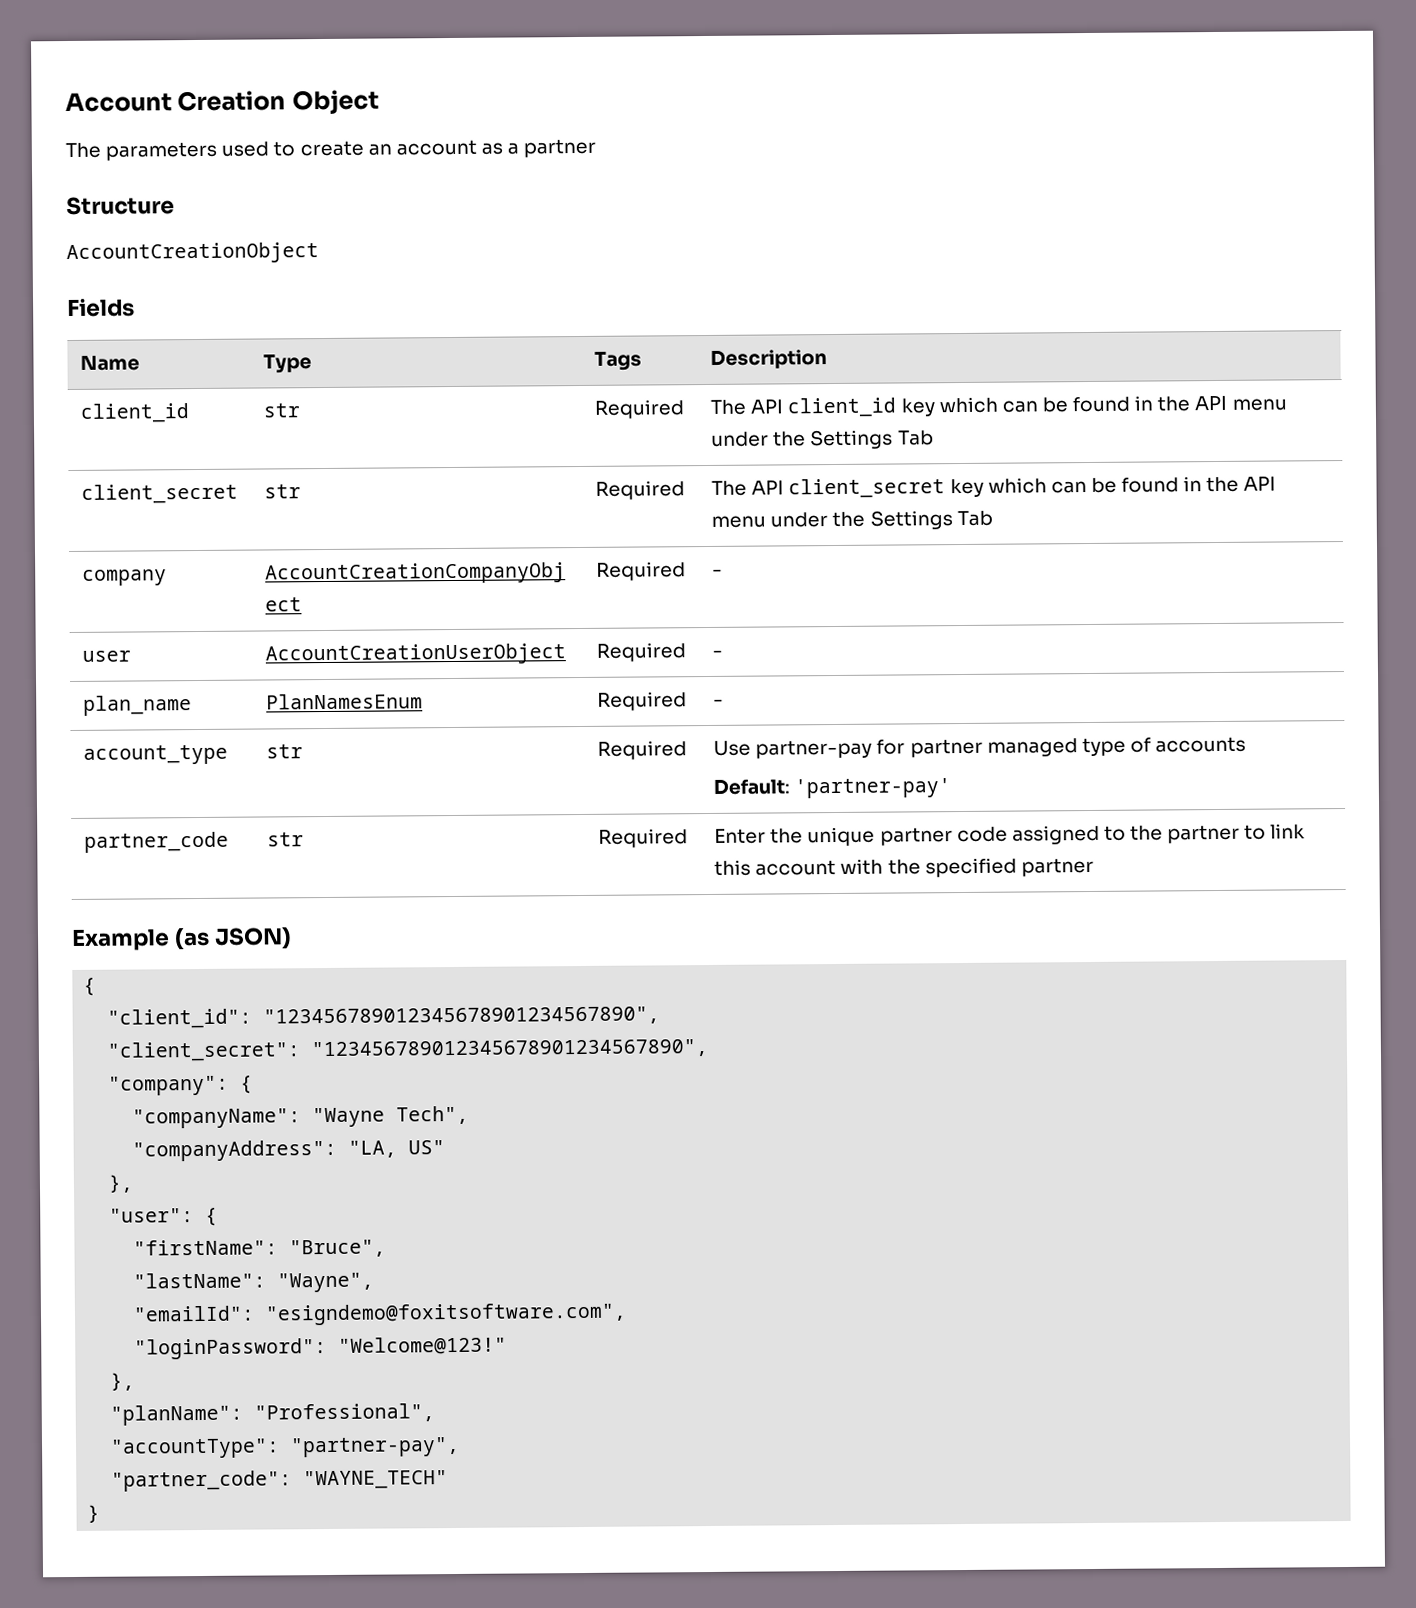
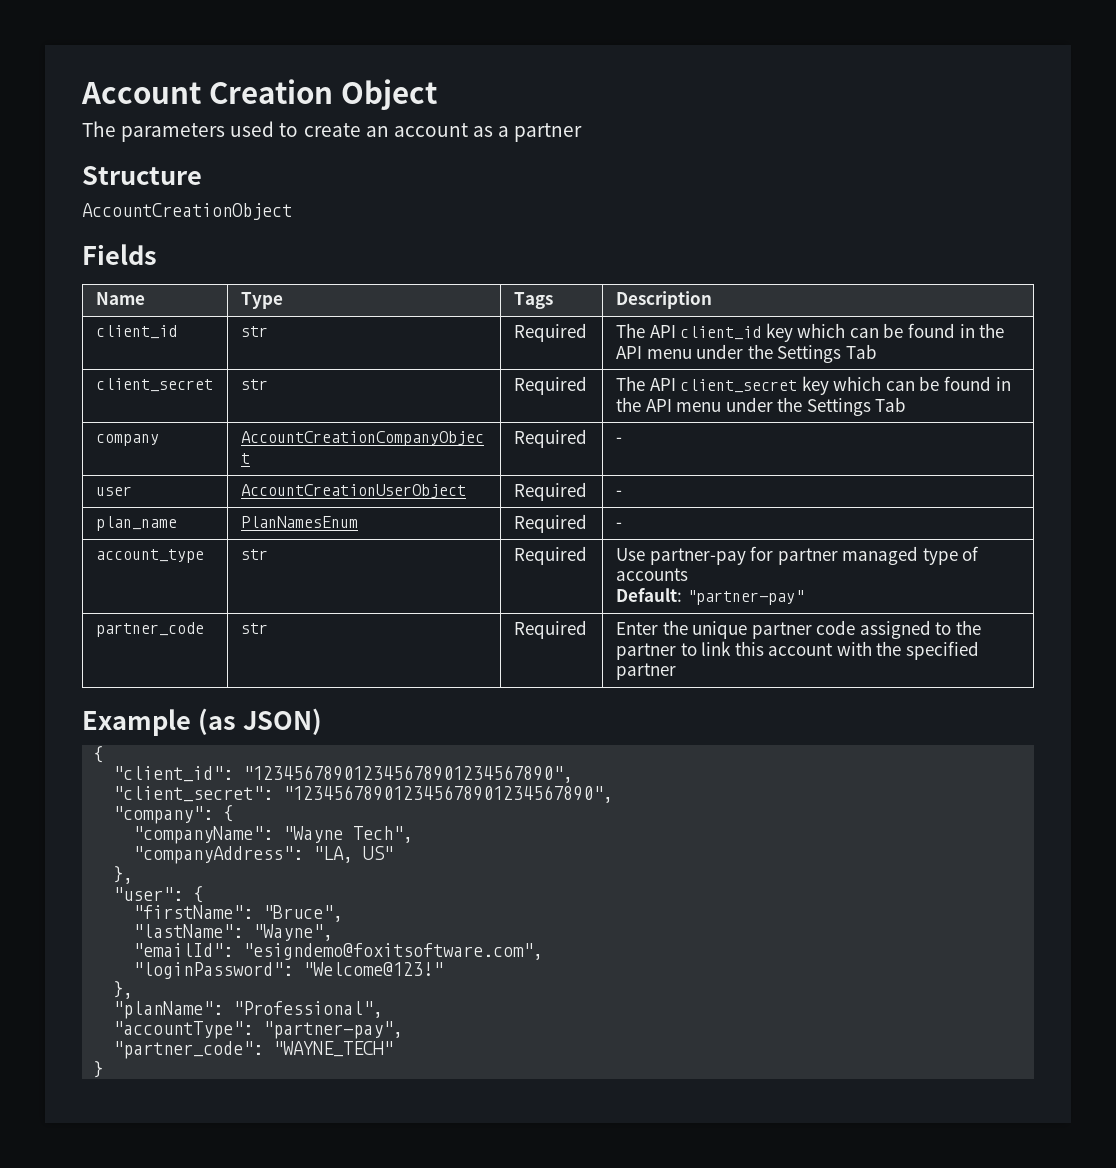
  account_type | str | Required | Use partner-pay for partner managed type of accounts
- Default: 'partner-pay'
+ Default: "partner-pay"

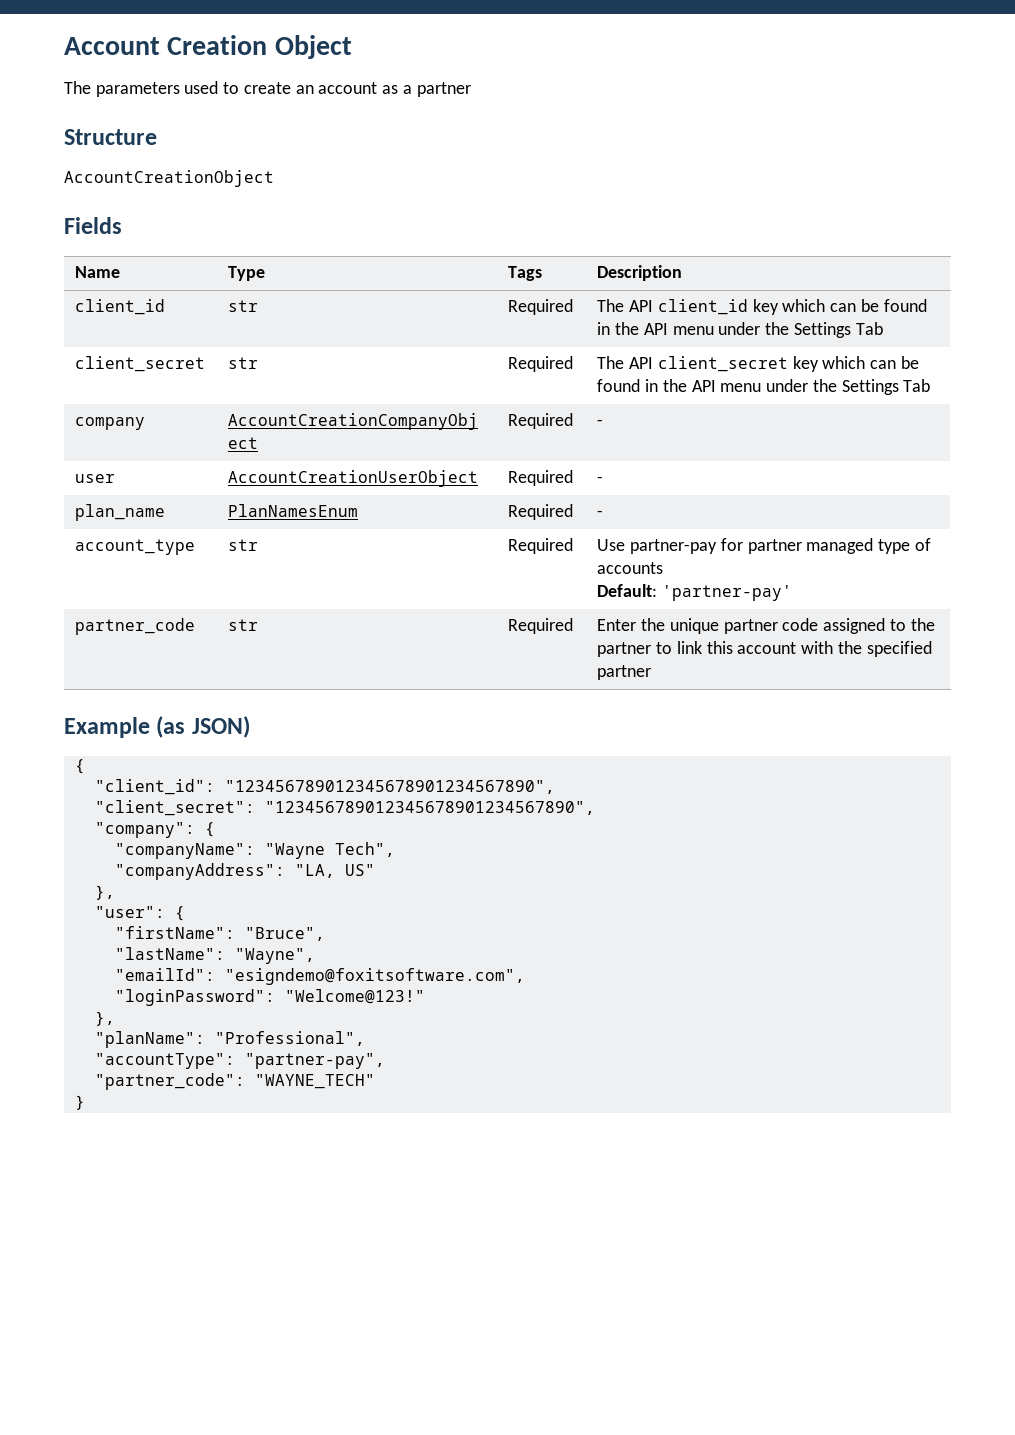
  account_type | str | Required | Use partner-pay for partner managed type of accounts
- Default: "partner-pay"
+ Default: 'partner-pay'

